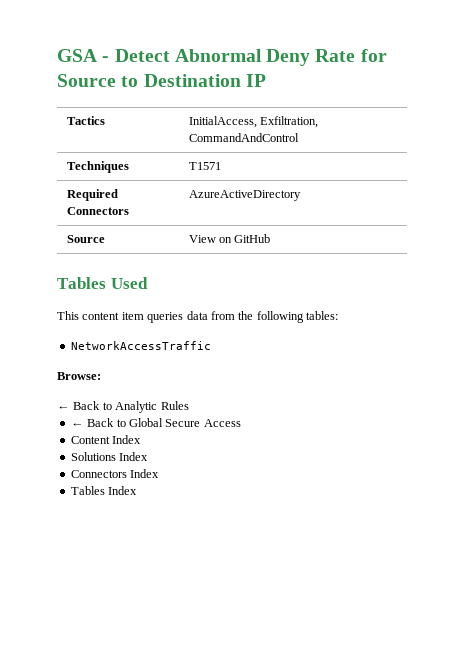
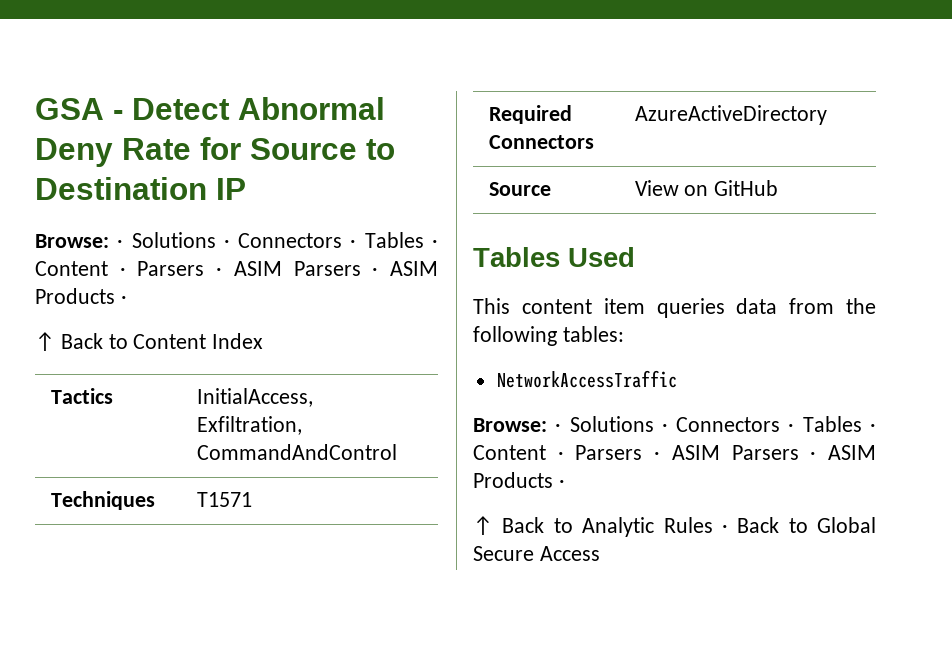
  GSA - Detect Abnormal Deny Rate for Source to Destination IP
+ Browse: · Solutions · Connectors · Tables · Content · Parsers · ASIM Parsers · ASIM Products ·
+ ↑ Back to Content Index
  NetworkAccessTraffic
- Browse:
- ← Back to Analytic Rules
- ← Back to Global Secure Access
+ Browse: · Solutions · Connectors · Tables · Content · Parsers · ASIM Parsers · ASIM Products ·
+ ↑ Back to Analytic Rules · Back to Global Secure Access
- Content Index
- Solutions Index
- Connectors Index
- Tables Index

